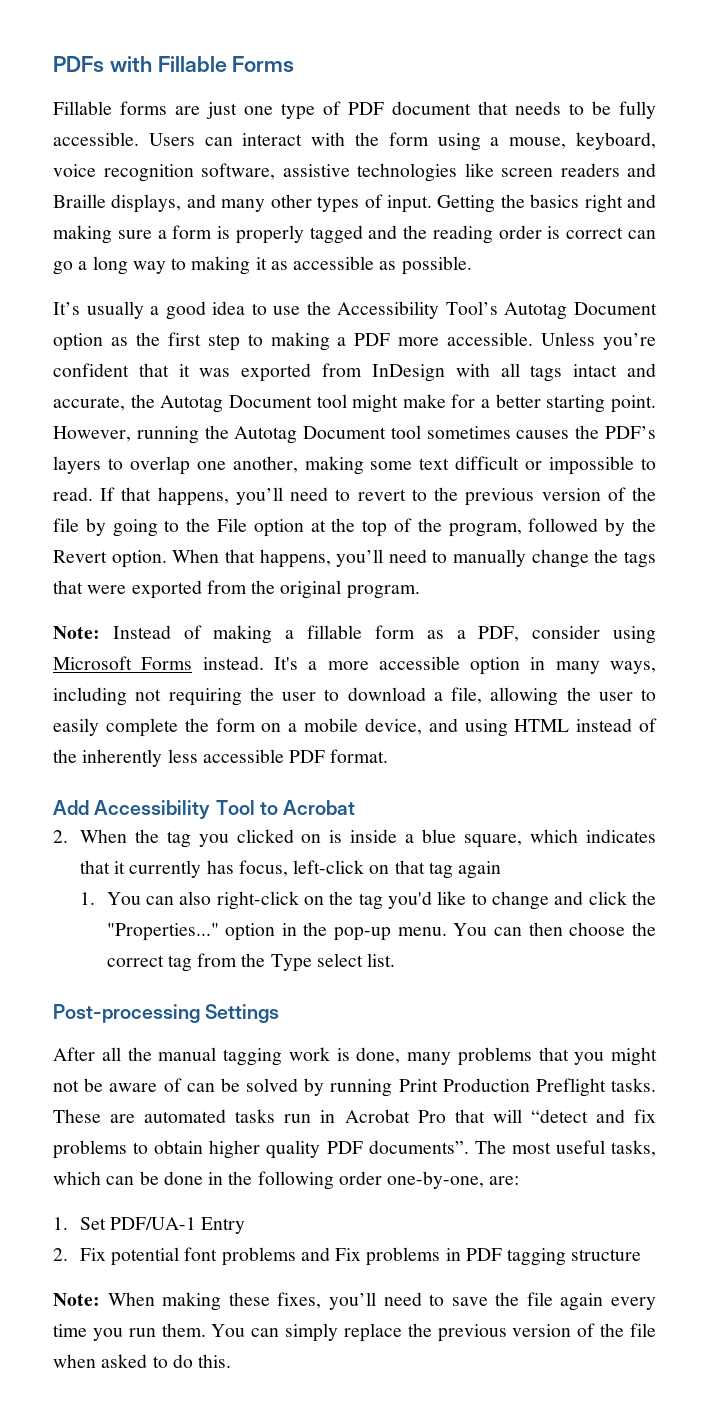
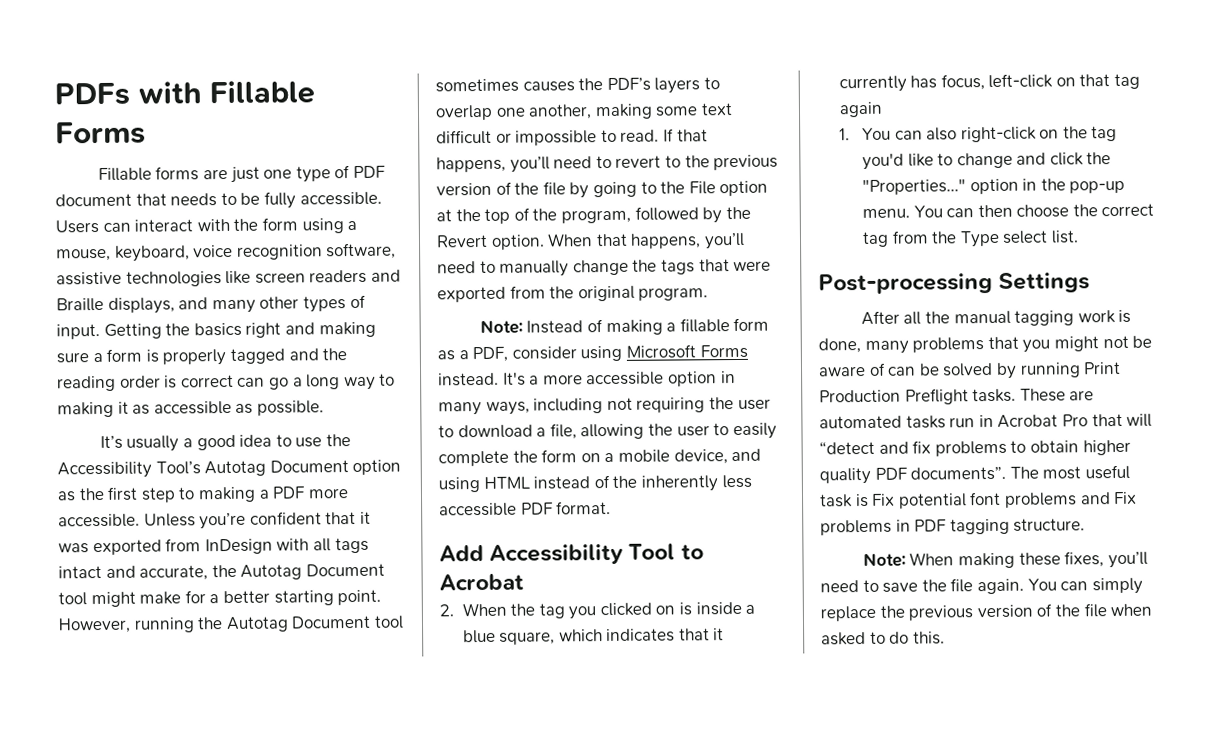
- The most useful tasks, which can be done in the following order one-by-one, are:
- 1. Set PDF/UA-1 Entry
- 2. Fix potential font problems and Fix problems in PDF tagging structure
+ The most useful task is Fix potential font problems and Fix problems in PDF tagging structure.
- Note: When making these fixes, you’ll need to save the file again every time you run them.
+ Note: When making these fixes, you’ll need to save the file again.

